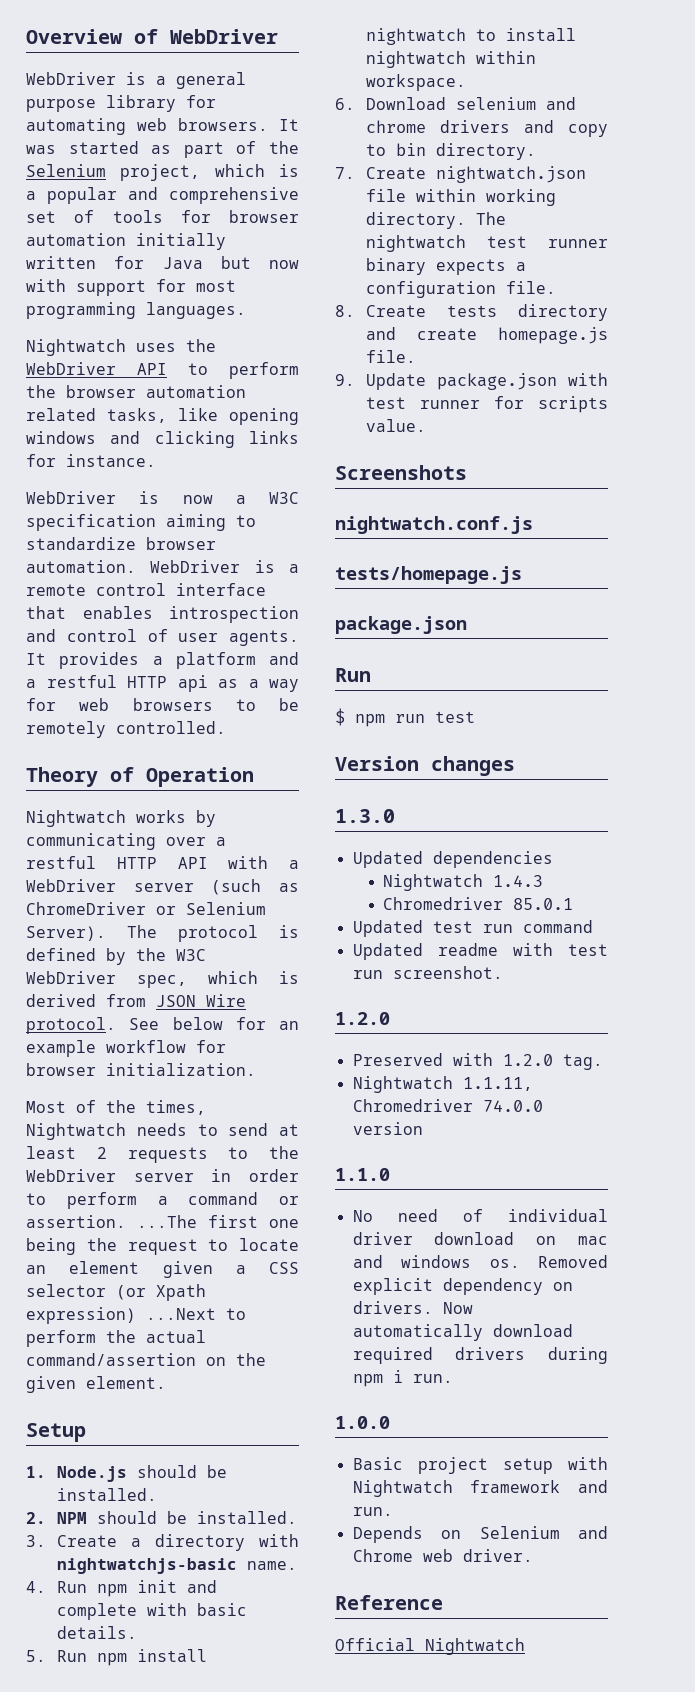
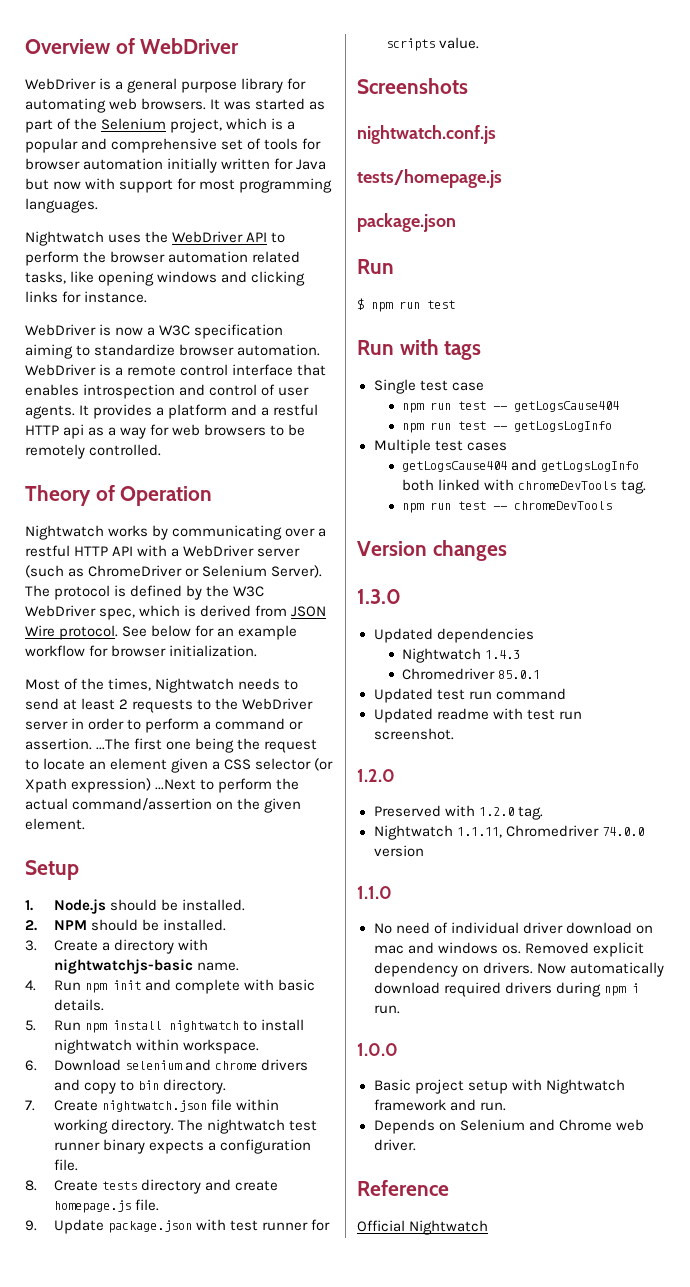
+ Run with tags
+ Single test case
+ npm run test -- getLogsCause404
+ npm run test -- getLogsLogInfo
+ Multiple test cases
+ getLogsCause404 and getLogsLogInfo both linked with chromeDevTools tag.
+ npm run test -- chromeDevTools

